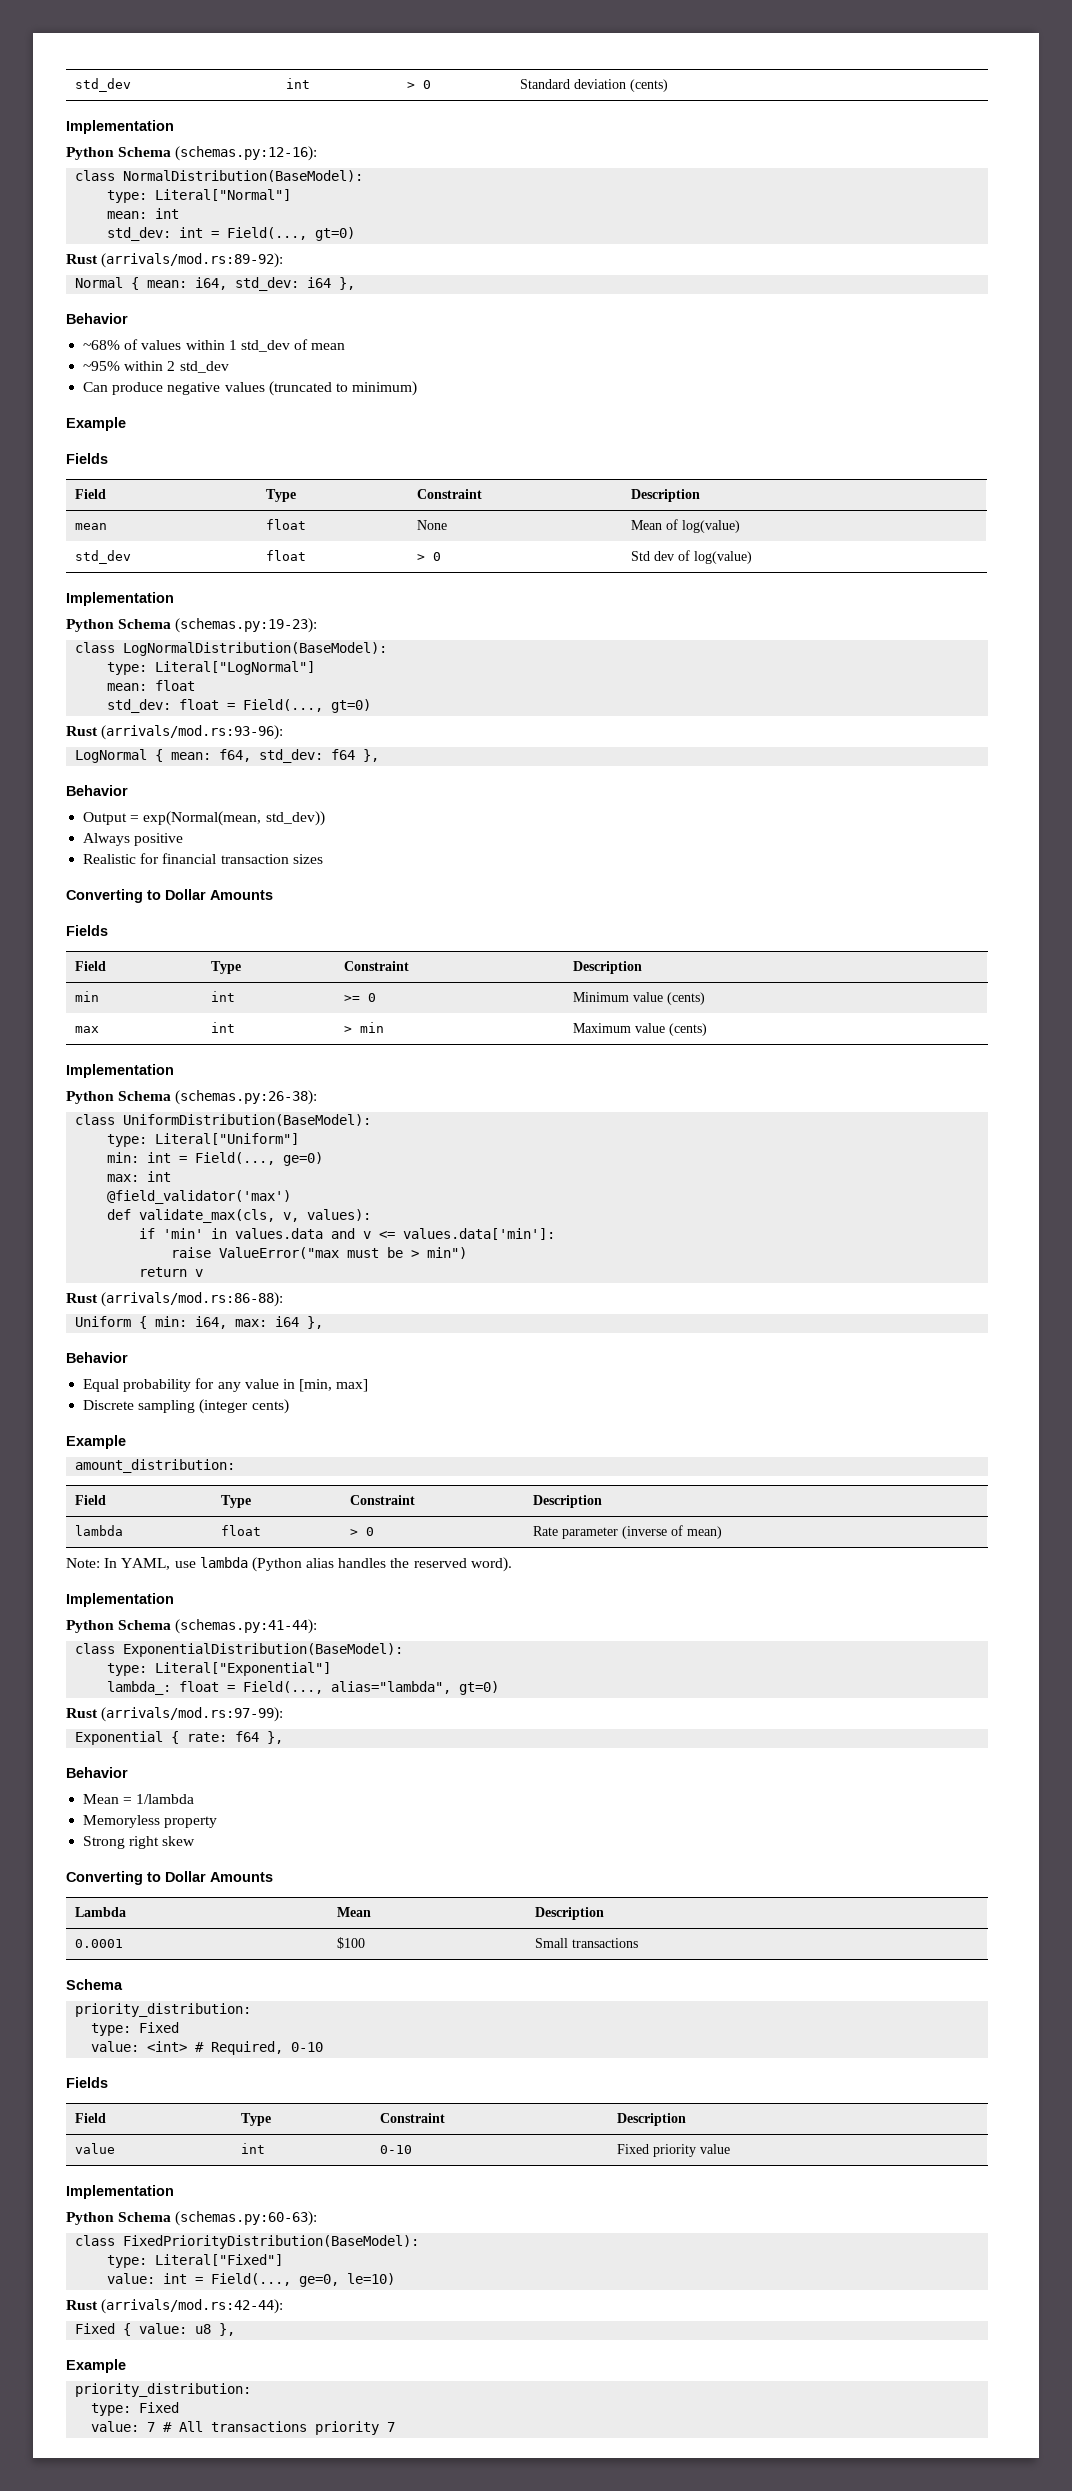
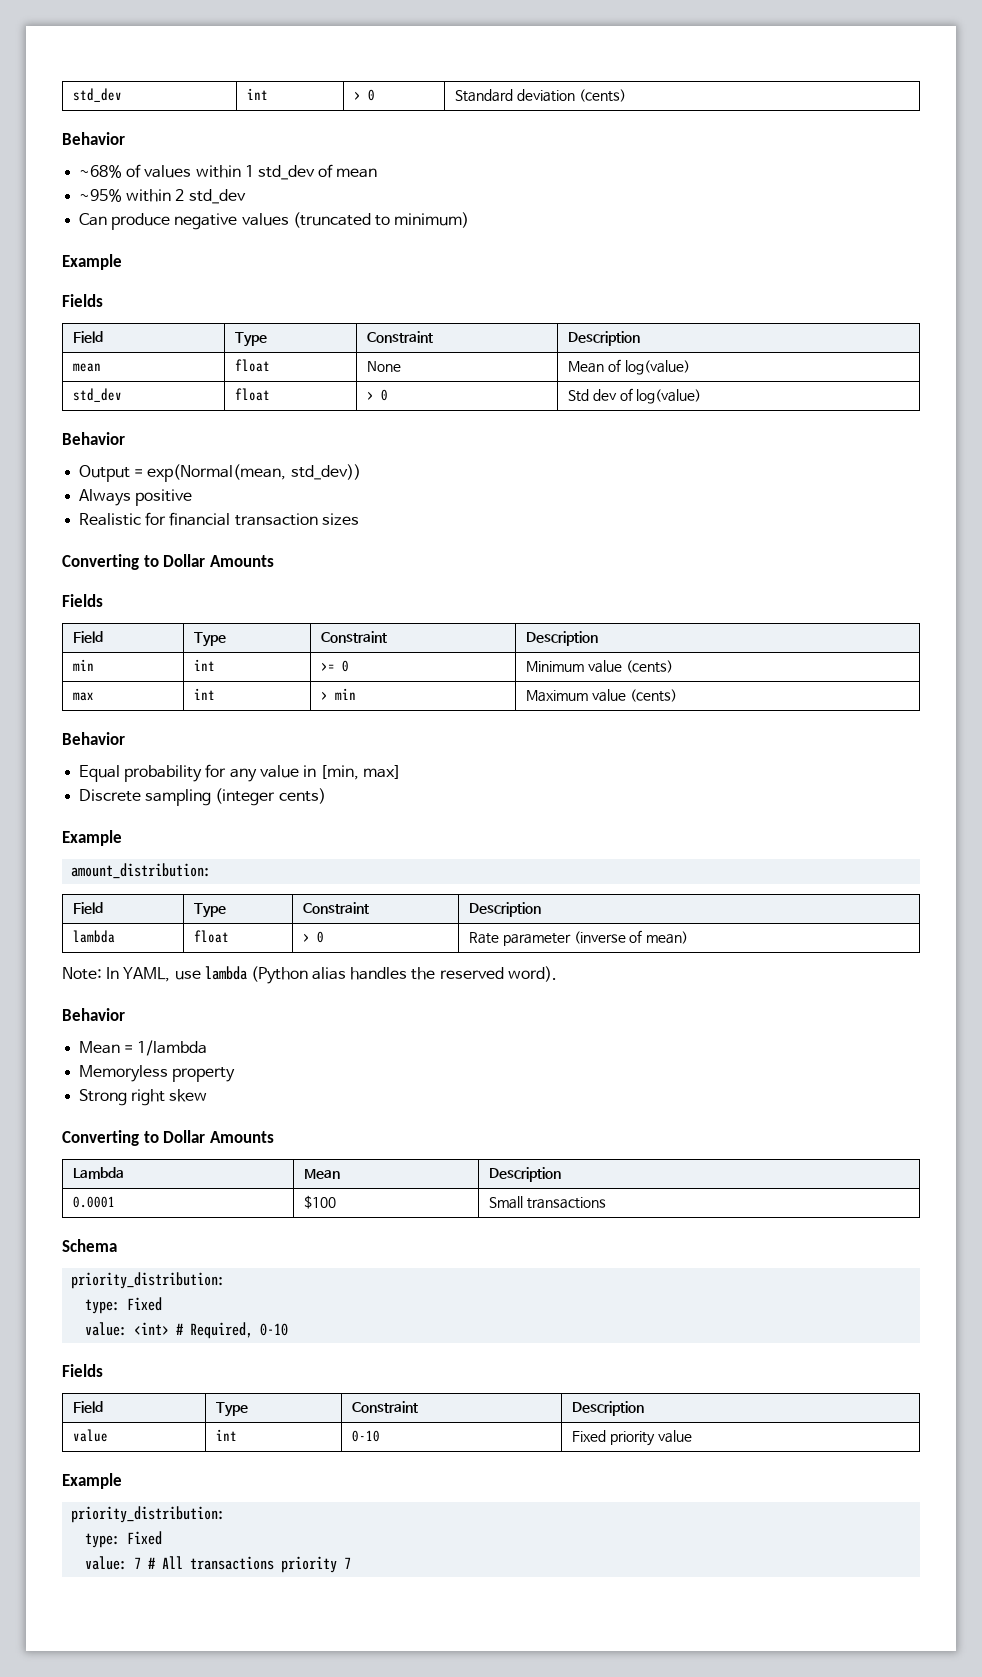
  std_dev | int | > 0 | Standard deviation (cents)
- Implementation
- Python Schema (schemas.py:12-16):
- class NormalDistribution(BaseModel):
- type: Literal["Normal"]
- mean: int
- std_dev: int = Field(..., gt=0)
- Rust (arrivals/mod.rs:89-92):
- Normal { mean: i64, std_dev: i64 },
  std_dev | float | > 0 | Std dev of log(value)
- Implementation
- Python Schema (schemas.py:19-23):
- class LogNormalDistribution(BaseModel):
- type: Literal["LogNormal"]
- mean: float
- std_dev: float = Field(..., gt=0)
- Rust (arrivals/mod.rs:93-96):
- LogNormal { mean: f64, std_dev: f64 },
  max | int | > min | Maximum value (cents)
- Implementation
- Python Schema (schemas.py:26-38):
- class UniformDistribution(BaseModel):
- type: Literal["Uniform"]
- min: int = Field(..., ge=0)
- max: int
- @field_validator('max')
- def validate_max(cls, v, values):
- if 'min' in values.data and v <= values.data['min']:
- raise ValueError("max must be > min")
- return v
- Rust (arrivals/mod.rs:86-88):
- Uniform { min: i64, max: i64 },
  Note: In YAML, use lambda (Python alias handles the reserved word).
- Implementation
- Python Schema (schemas.py:41-44):
- class ExponentialDistribution(BaseModel):
- type: Literal["Exponential"]
- lambda_: float = Field(..., alias="lambda", gt=0)
- Rust (arrivals/mod.rs:97-99):
- Exponential { rate: f64 },
  value | int | 0-10 | Fixed priority value
- Implementation
- Python Schema (schemas.py:60-63):
- class FixedPriorityDistribution(BaseModel):
- type: Literal["Fixed"]
- value: int = Field(..., ge=0, le=10)
- Rust (arrivals/mod.rs:42-44):
- Fixed { value: u8 },

